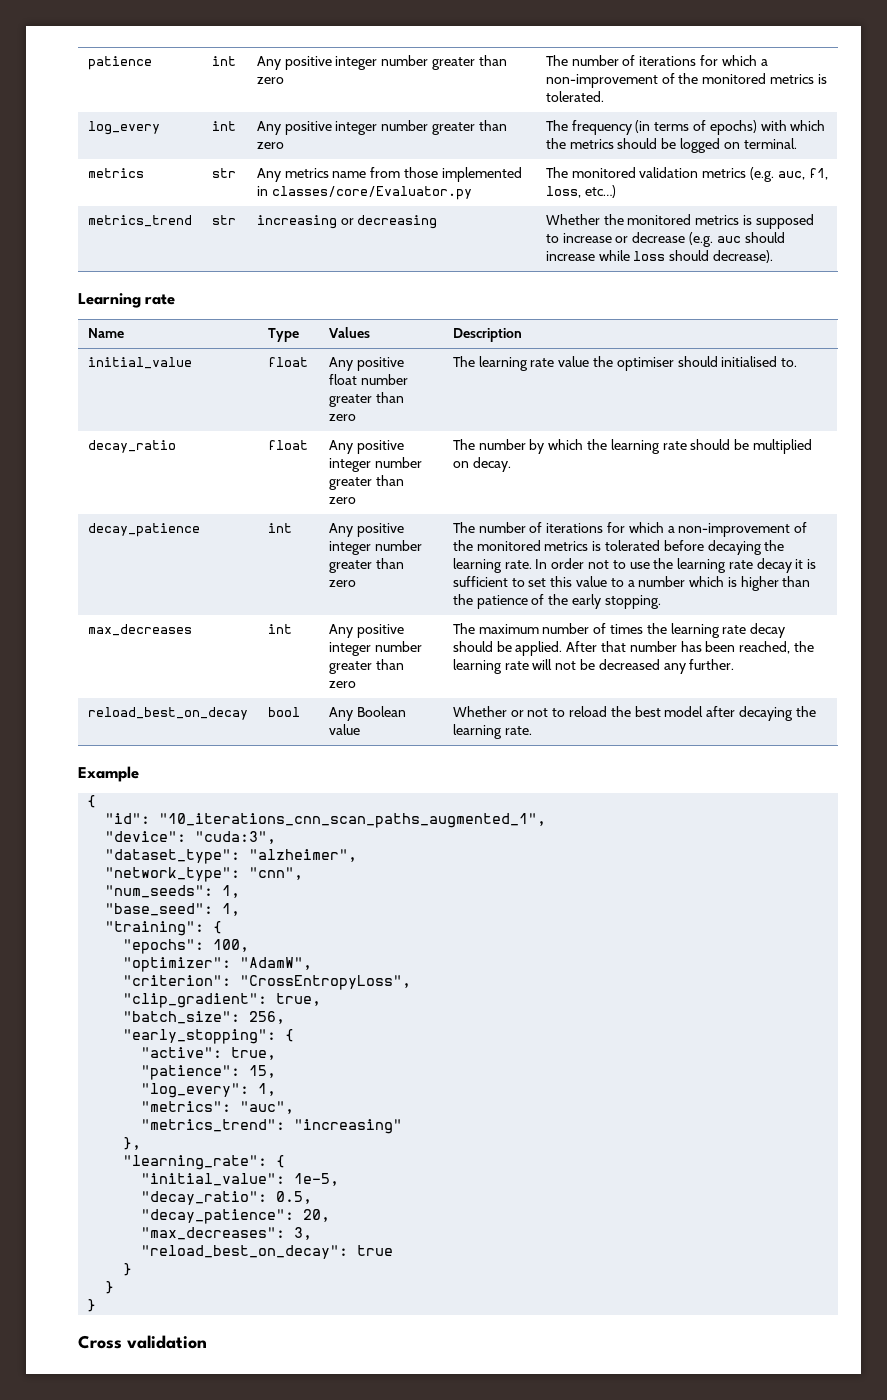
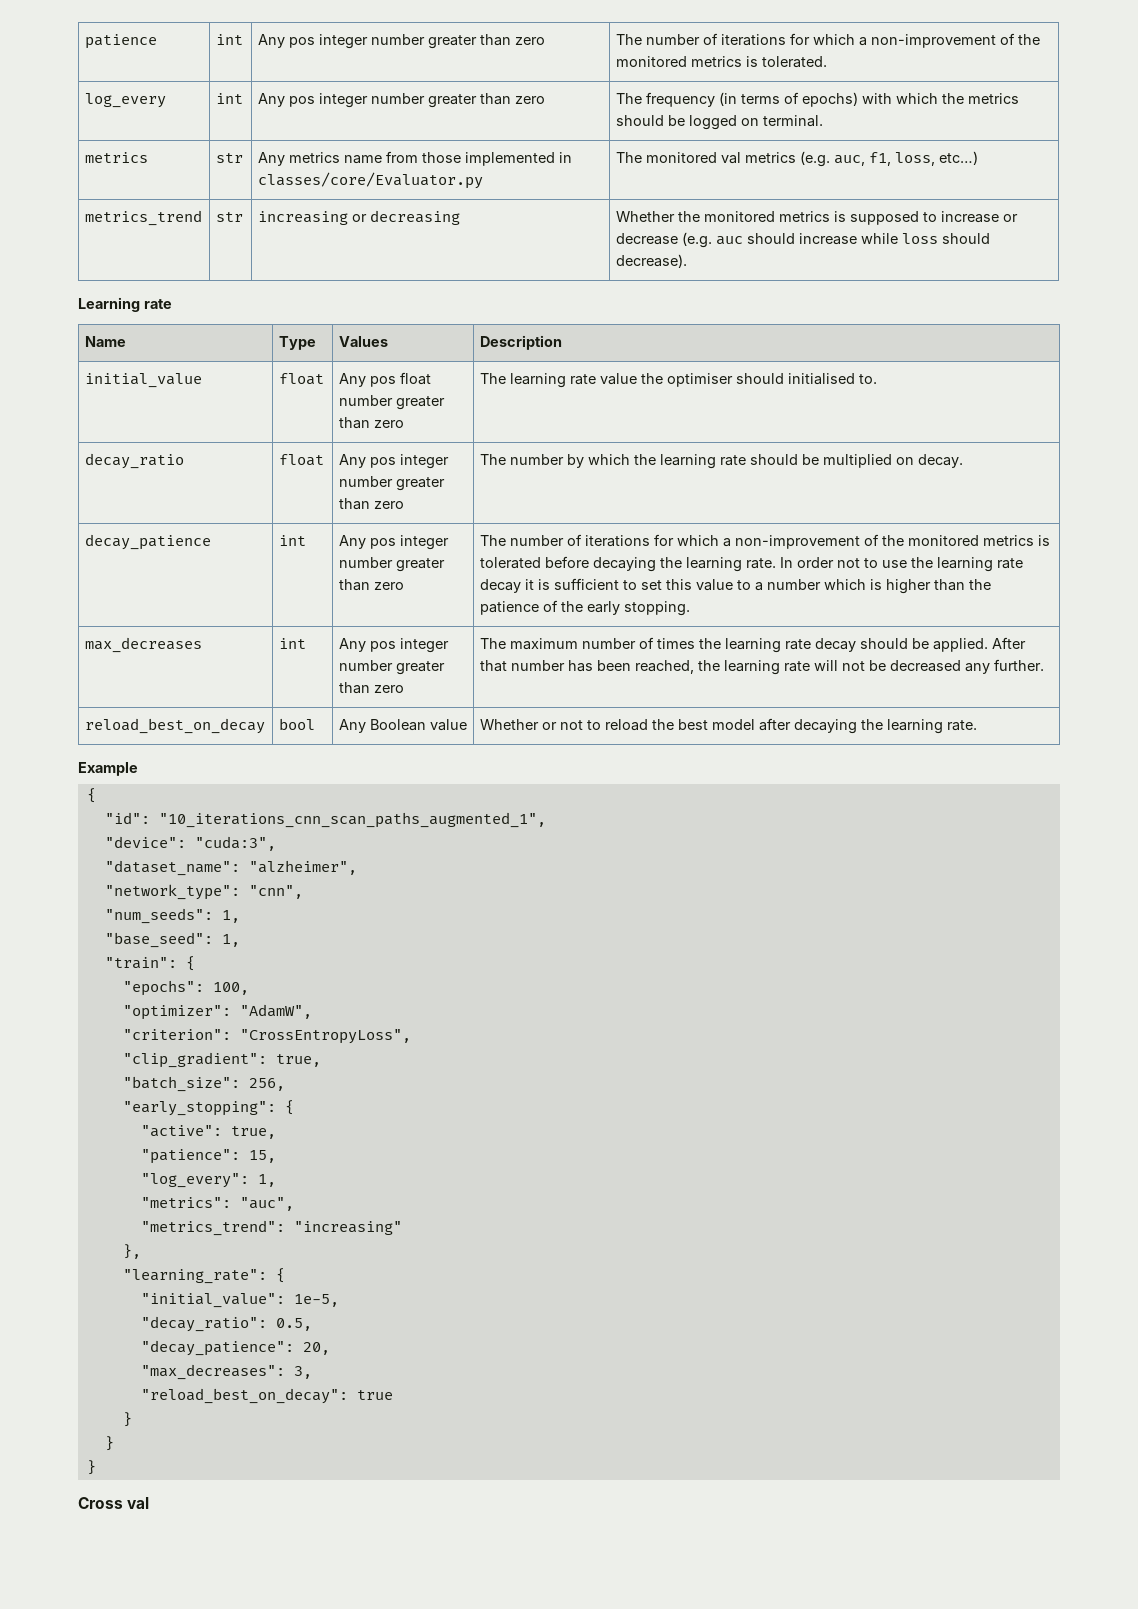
- patience | int | Any positive integer number greater than zero | The number of iterations for which a non-improvement of the monitored metrics is tolerated.
+ patience | int | Any pos integer number greater than zero | The number of iterations for which a non-improvement of the monitored metrics is tolerated.
- log_every | int | Any positive integer number greater than zero | The frequency (in terms of epochs) with which the metrics should be logged on terminal.
+ log_every | int | Any pos integer number greater than zero | The frequency (in terms of epochs) with which the metrics should be logged on terminal.
- metrics | str | Any metrics name from those implemented in classes/core/Evaluator.py | The monitored validation metrics (e.g. auc, f1, loss, etc…)
+ metrics | str | Any metrics name from those implemented in classes/core/Evaluator.py | The monitored val metrics (e.g. auc, f1, loss, etc…)
- initial_value | float | Any positive float number greater than zero | The learning rate value the optimiser should initialised to.
+ initial_value | float | Any pos float number greater than zero | The learning rate value the optimiser should initialised to.
- decay_ratio | float | Any positive integer number greater than zero | The number by which the learning rate should be multiplied on decay.
+ decay_ratio | float | Any pos integer number greater than zero | The number by which the learning rate should be multiplied on decay.
- decay_patience | int | Any positive integer number greater than zero
+ decay_patience | int | Any pos integer number greater than zero
- max_decreases | int | Any positive integer number greater than zero | The maximum number of times the learning rate decay should be applied. After that number has been reached, the learning rate will not be decreased any further.
+ max_decreases | int | Any pos integer number greater than zero | The maximum number of times the learning rate decay should be applied. After that number has been reached, the learning rate will not be decreased any further.
- "dataset_type": "alzheimer",
+ "dataset_name": "alzheimer",
- "training": {
+ "train": {
- Cross validation
+ Cross val

